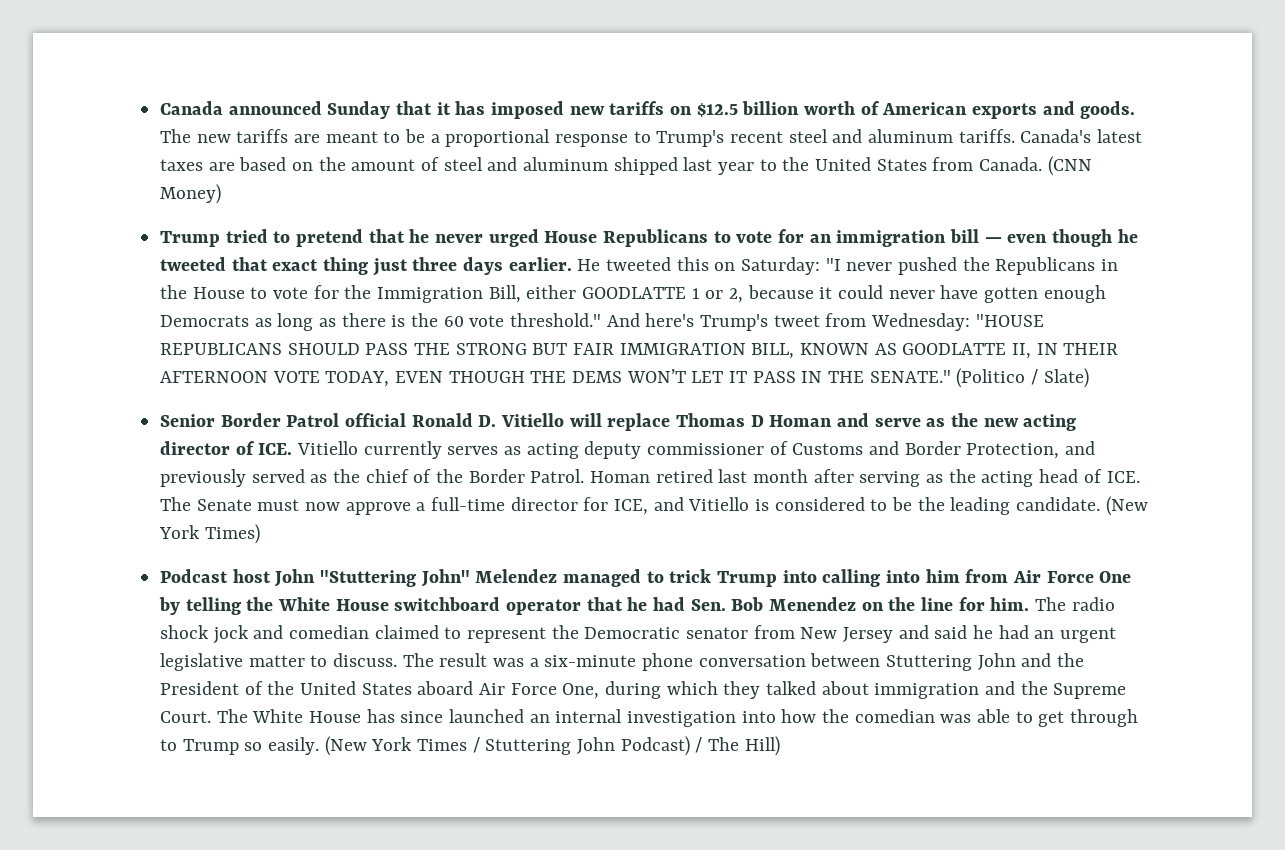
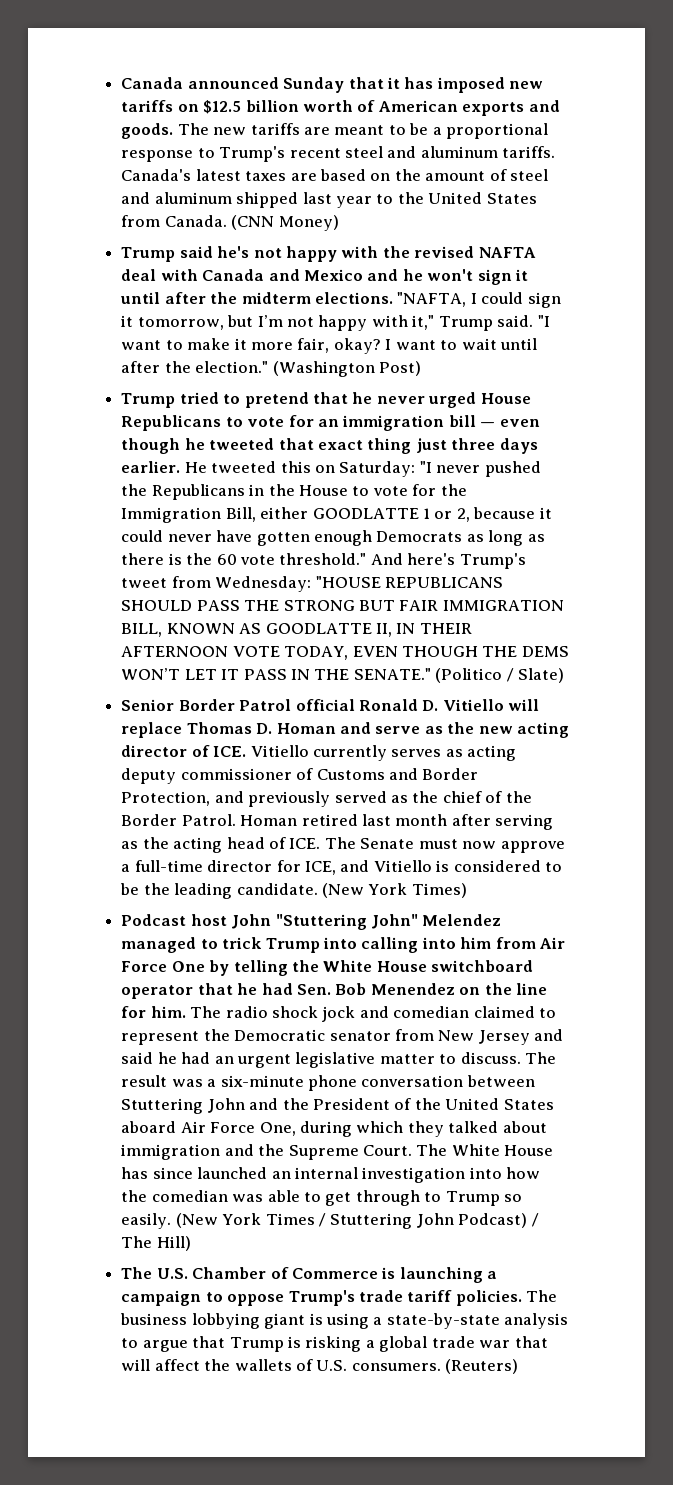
+ Trump said he's not happy with the revised NAFTA deal with Canada and Mexico and he won't sign it until after the midterm elections. "NAFTA, I could sign it tomorrow, but I’m not happy with it," Trump said. "I want to make it more fair, okay? I want to wait until after the election." (Washington Post)
- Senior Border Patrol official Ronald D. Vitiello will replace Thomas D Homan and serve as the new acting director of ICE. Vitiello currently serves as acting deputy commissioner of Customs and Border Protection, and previously served as the chief of the Border Patrol.
+ Senior Border Patrol official Ronald D. Vitiello will replace Thomas D. Homan and serve as the new acting director of ICE. Vitiello currently serves as acting deputy commissioner of Customs and Border Protection, and previously served as the chief of the Border Patrol.
+ The U.S. Chamber of Commerce is launching a campaign to oppose Trump's trade tariff policies. The business lobbying giant is using a state-by-state analysis to argue that Trump is risking a global trade war that will affect the wallets of U.S. consumers. (Reuters)

